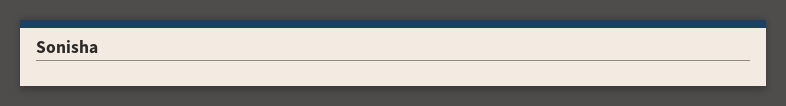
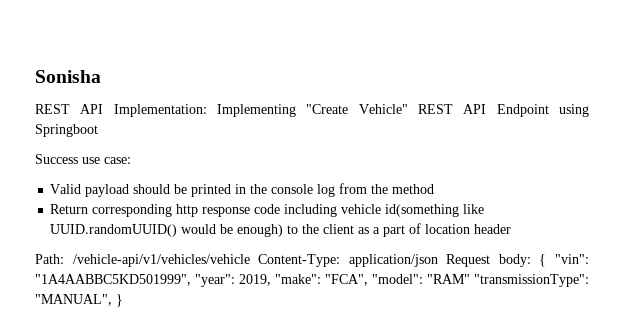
+ REST API Implementation: Implementing "Create Vehicle" REST API Endpoint using Springboot
+ Success use case:
+ Valid payload should be printed in the console log from the method
+ Return corresponding http response code including vehicle id(something like UUID.randomUUID() would be enough) to the client as a part of location header
+ Path: /vehicle-api/v1/vehicles/vehicle Content-Type: application/json Request body: { "vin": "1A4AABBC5KD501999", "year": 2019, "make": "FCA", "model": "RAM" "transmissionType": "MANUAL", }

